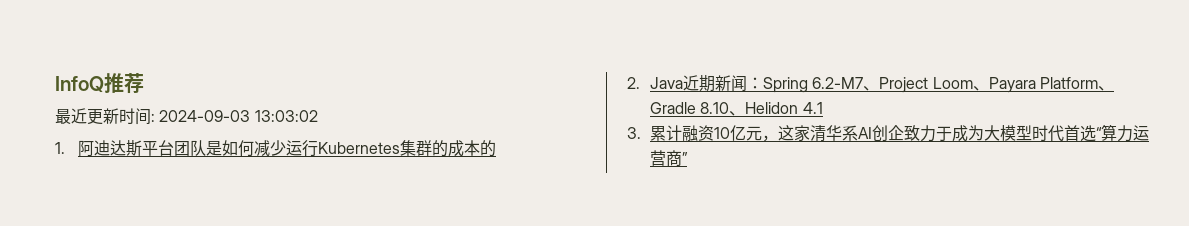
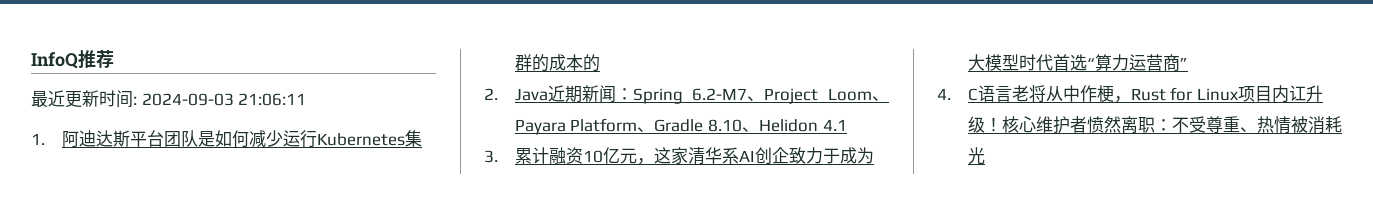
- 最近更新时间: 2024-09-03 13:03:02
+ 最近更新时间: 2024-09-03 21:06:11
+ 4. C语言老将从中作梗，Rust for Linux项目内讧升级！核心维护者愤然离职：不受尊重、热情被消耗光

